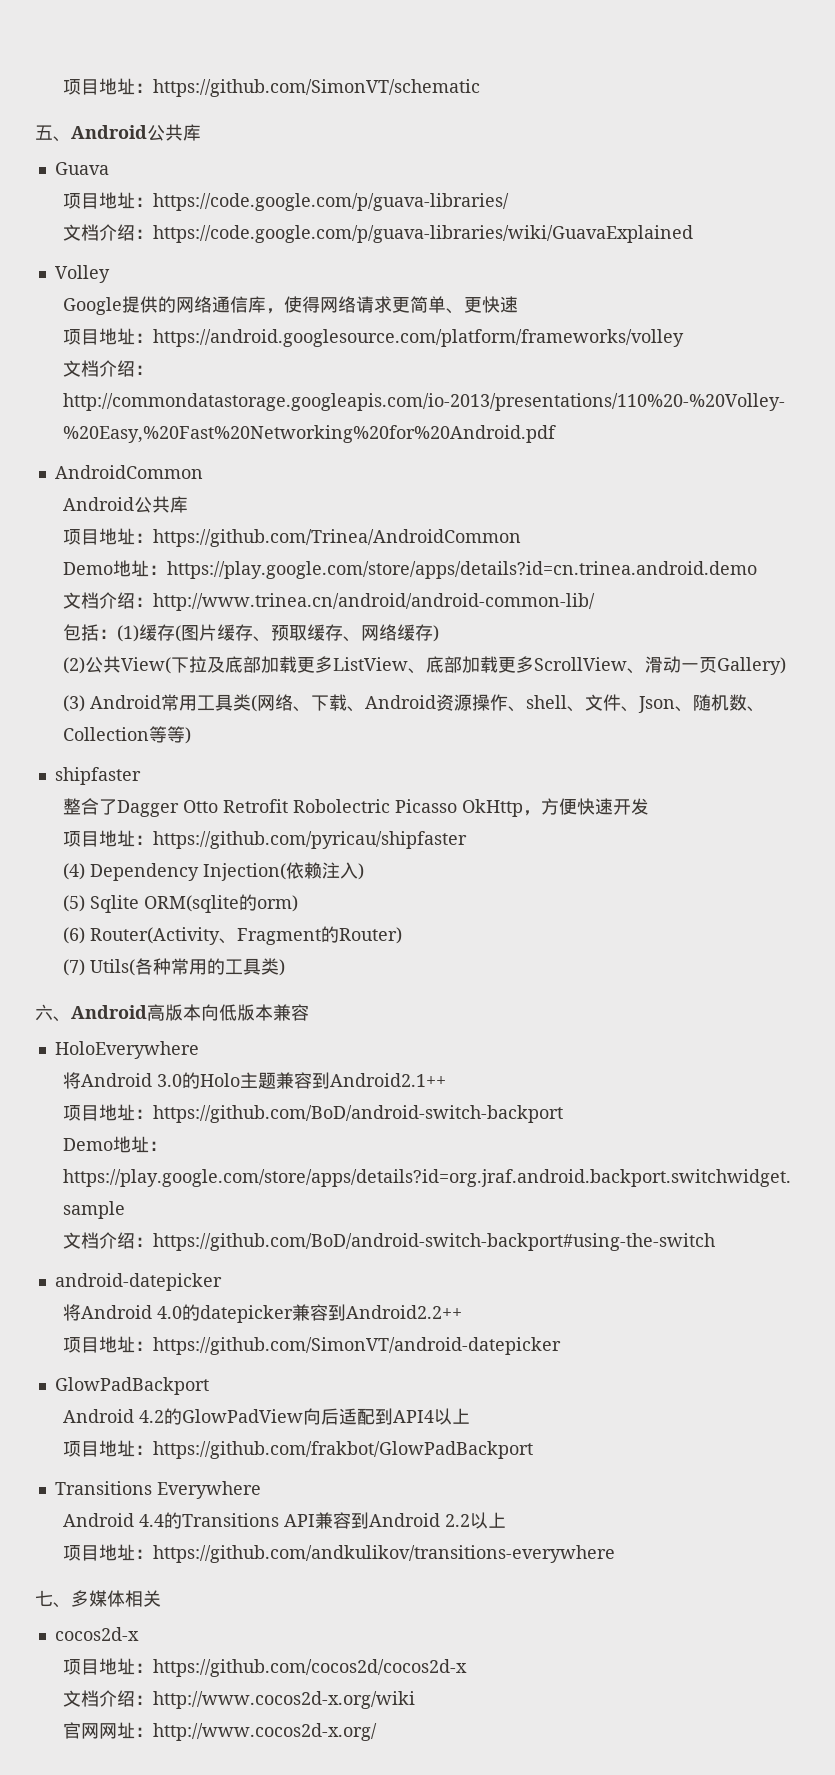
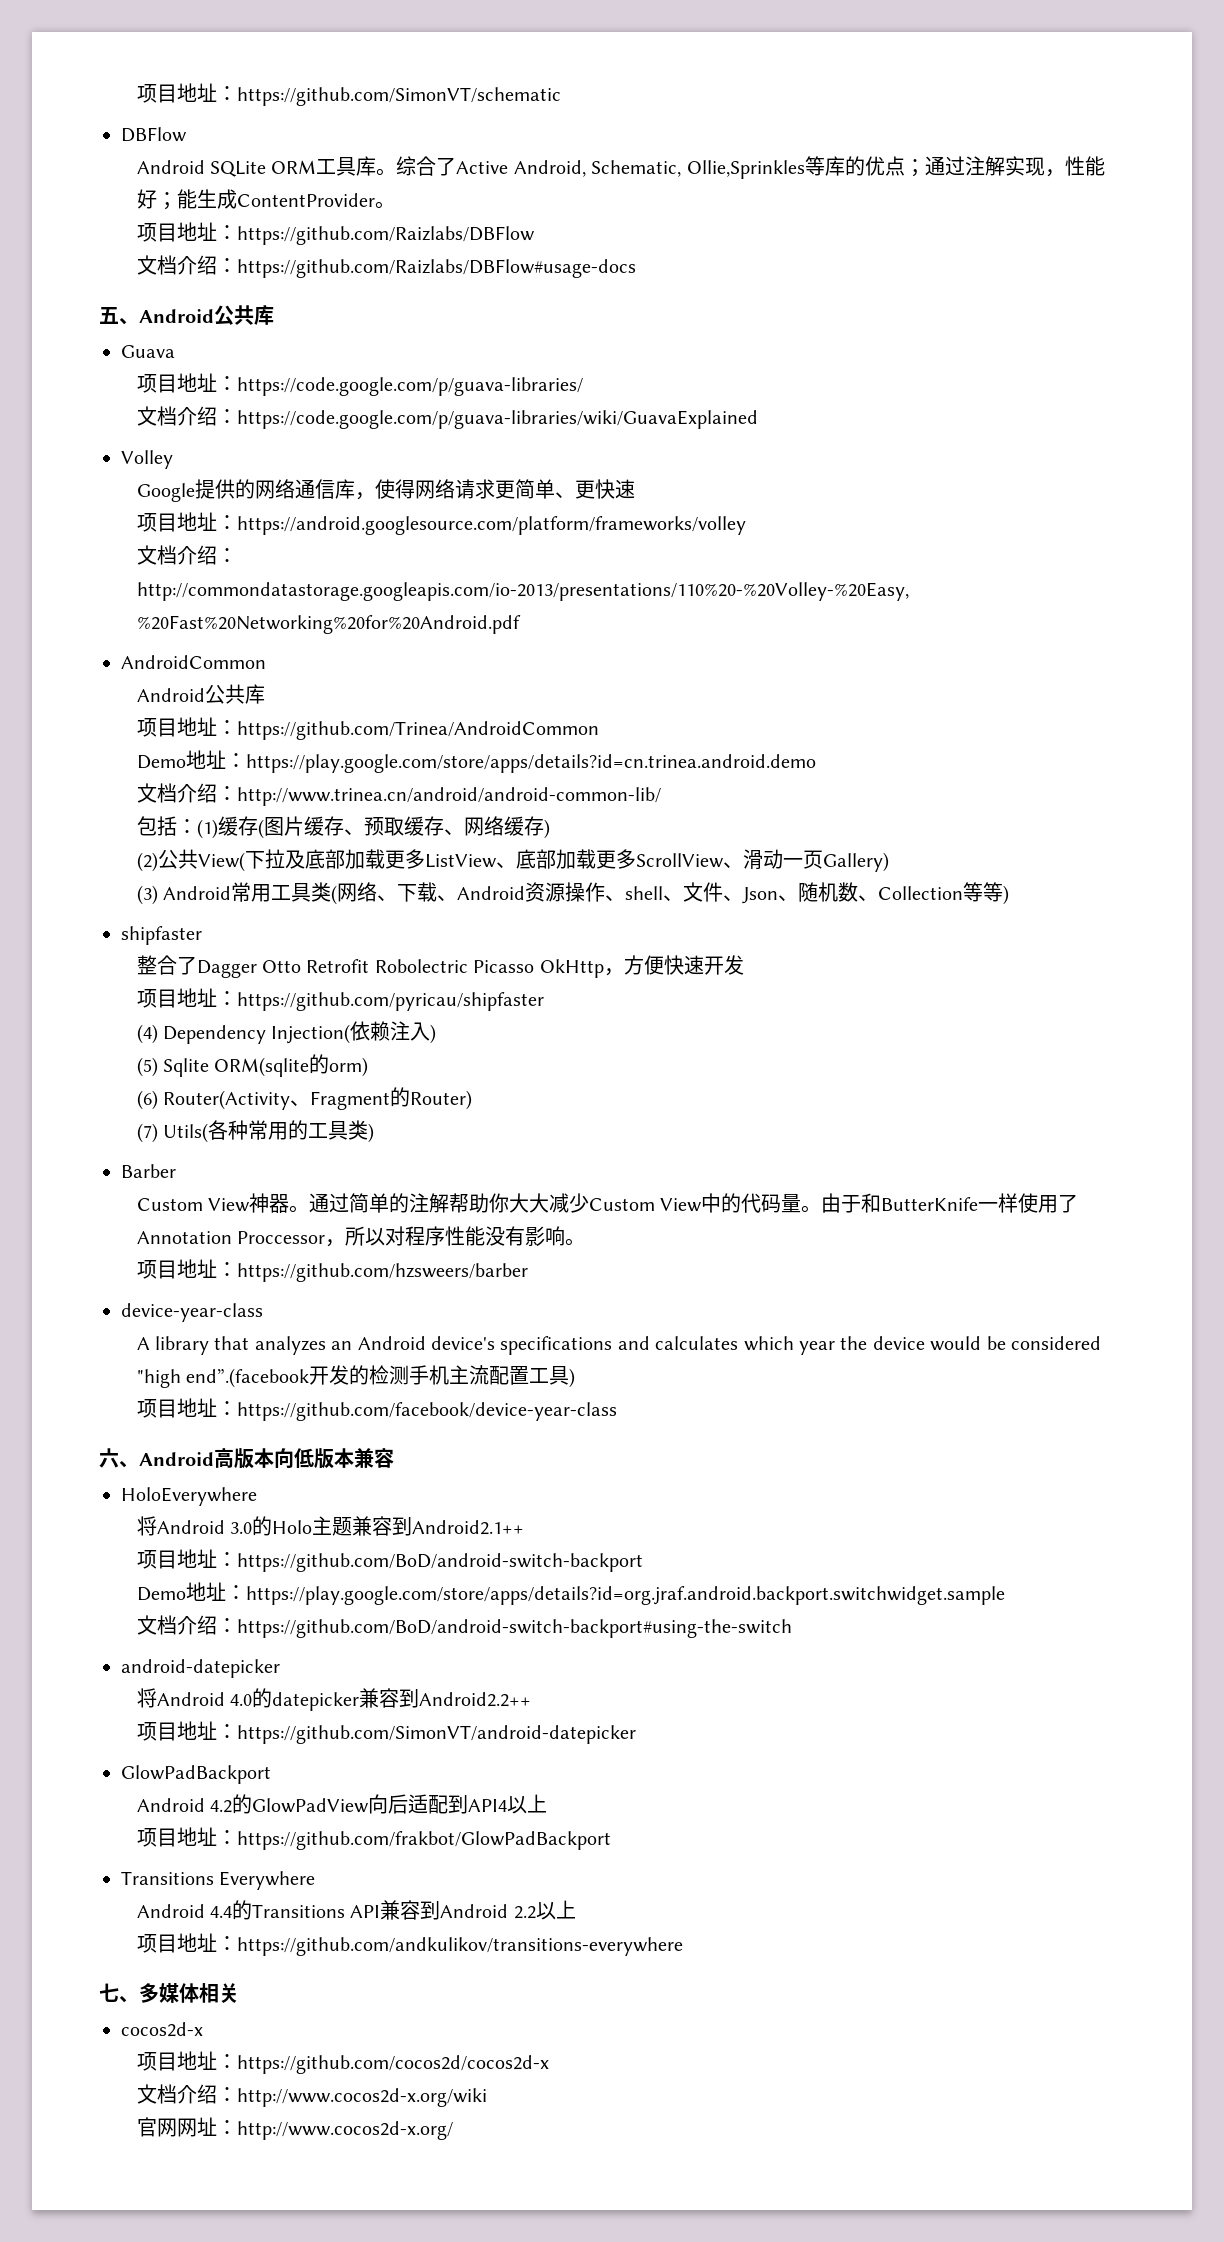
+ DBFlow
+ Android SQLite ORM工具库。综合了Active Android, Schematic, Ollie,Sprinkles等库的优点；通过注解实现，性能好；能生成ContentProvider。
+ 项目地址：https://github.com/Raizlabs/DBFlow
+ 文档介绍：https://github.com/Raizlabs/DBFlow#usage-docs
+ Barber
+ Custom View神器。通过简单的注解帮助你大大减少Custom View中的代码量。由于和ButterKnife一样使用了Annotation Proccessor，所以对程序性能没有影响。
+ 项目地址：https://github.com/hzsweers/barber
+ device-year-class
+ A library that analyzes an Android device's specifications and calculates which year the device would be considered "high end”.(facebook开发的检测手机主流配置工具)
+ 项目地址：https://github.com/facebook/device-year-class

